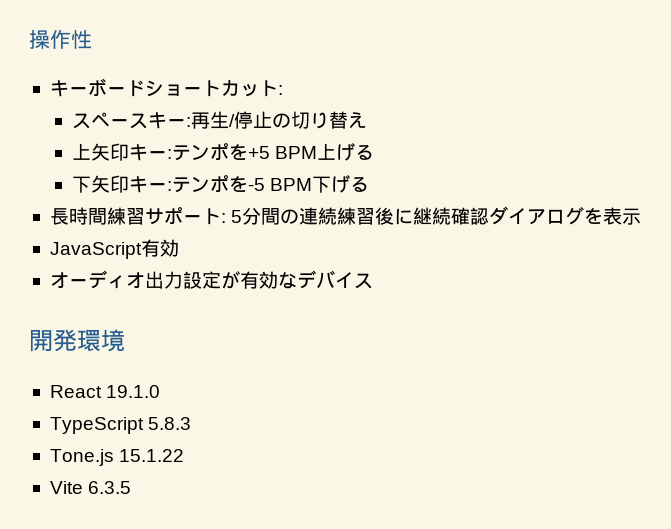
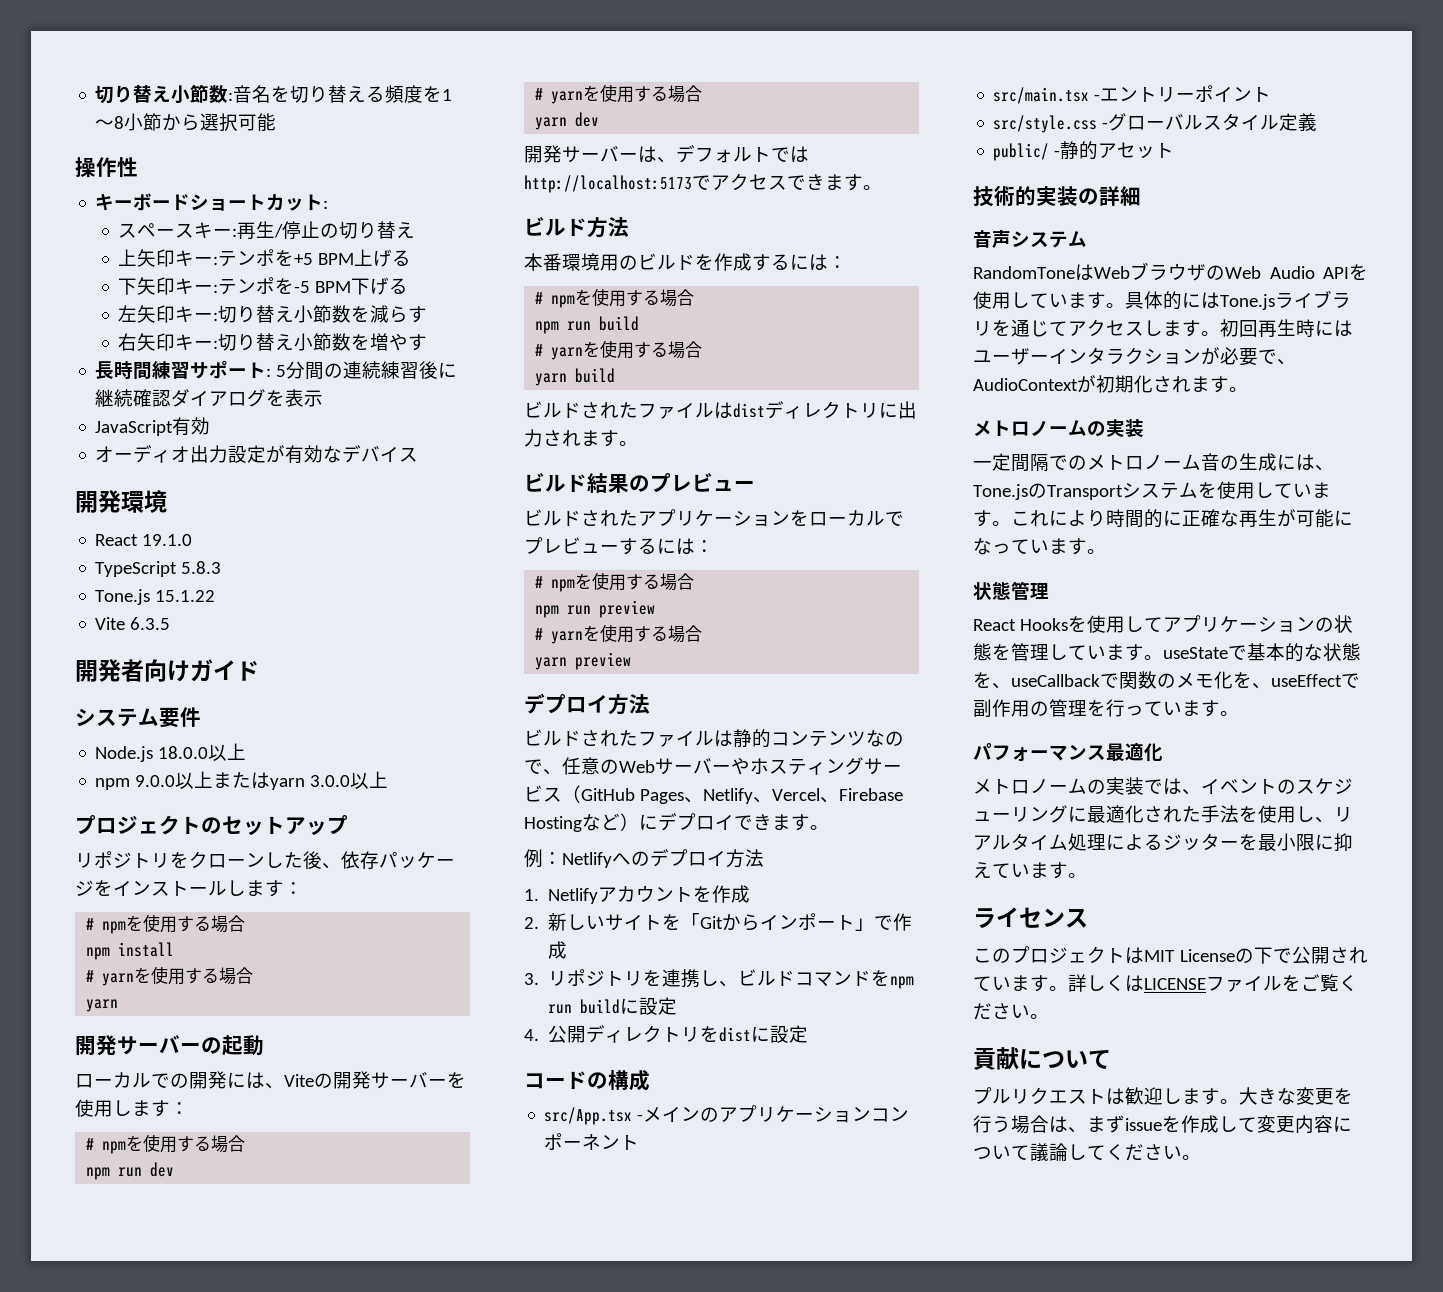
+ 切り替え小節数:音名を切り替える頻度を1～8小節から選択可能
+ 左矢印キー:切り替え小節数を減らす
+ 右矢印キー:切り替え小節数を増やす
+ 開発者向けガイド
+ システム要件
+ Node.js 18.0.0以上
+ npm 9.0.0以上またはyarn 3.0.0以上
+ プロジェクトのセットアップ
+ リポジトリをクローンした後、依存パッケージをインストールします：
+ # npmを使用する場合
+ npm install
+ # yarnを使用する場合
+ yarn
+ 開発サーバーの起動
+ ローカルでの開発には、Viteの開発サーバーを使用します：
+ # npmを使用する場合
+ npm run dev
+ # yarnを使用する場合
+ yarn dev
+ 開発サーバーは、デフォルトではhttp://localhost:5173でアクセスできます。
+ ビルド方法
+ 本番環境用のビルドを作成するには：
+ # npmを使用する場合
+ npm run build
+ # yarnを使用する場合
+ yarn build
+ ビルドされたファイルはdistディレクトリに出力されます。
+ ビルド結果のプレビュー
+ ビルドされたアプリケーションをローカルでプレビューするには：
+ # npmを使用する場合
+ npm run preview
+ # yarnを使用する場合
+ yarn preview
+ デプロイ方法
+ ビルドされたファイルは静的コンテンツなので、任意のWebサーバーやホスティングサービス（GitHub Pages、Netlify、Vercel、Firebase Hostingなど）にデプロイできます。
+ 例：Netlifyへのデプロイ方法
+ 1. Netlifyアカウントを作成
+ 2.新しいサイトを「Gitからインポート」で作成
+ 3.リポジトリを連携し、ビルドコマンドをnpm run buildに設定
+ 4.公開ディレクトリをdistに設定
+ コードの構成
+ src/App.tsx -メインのアプリケーションコンポーネント
+ src/main.tsx -エントリーポイント
+ src/style.css -グローバルスタイル定義
+ public/ -静的アセット
+ 技術的実装の詳細
+ 音声システム
+ RandomToneはWebブラウザのWeb Audio APIを使用しています。具体的にはTone.jsライブラリを通じてアクセスします。初回再生時にはユーザーインタラクションが必要で、AudioContextが初期化されます。
+ メトロノームの実装
+ 一定間隔でのメトロノーム音の生成には、Tone.jsのTransportシステムを使用しています。これにより時間的に正確な再生が可能になっています。
+ 状態管理
+ React Hooksを使用してアプリケーションの状態を管理しています。useStateで基本的な状態を、useCallbackで関数のメモ化を、useEffectで副作用の管理を行っています。
+ パフォーマンス最適化
+ メトロノームの実装では、イベントのスケジューリングに最適化された手法を使用し、リアルタイム処理によるジッターを最小限に抑えています。
+ ライセンス
+ このプロジェクトはMIT Licenseの下で公開されています。詳しくはLICENSEファイルをご覧ください。
+ 貢献について
+ プルリクエストは歓迎します。大きな変更を行う場合は、まずissueを作成して変更内容について議論してください。

